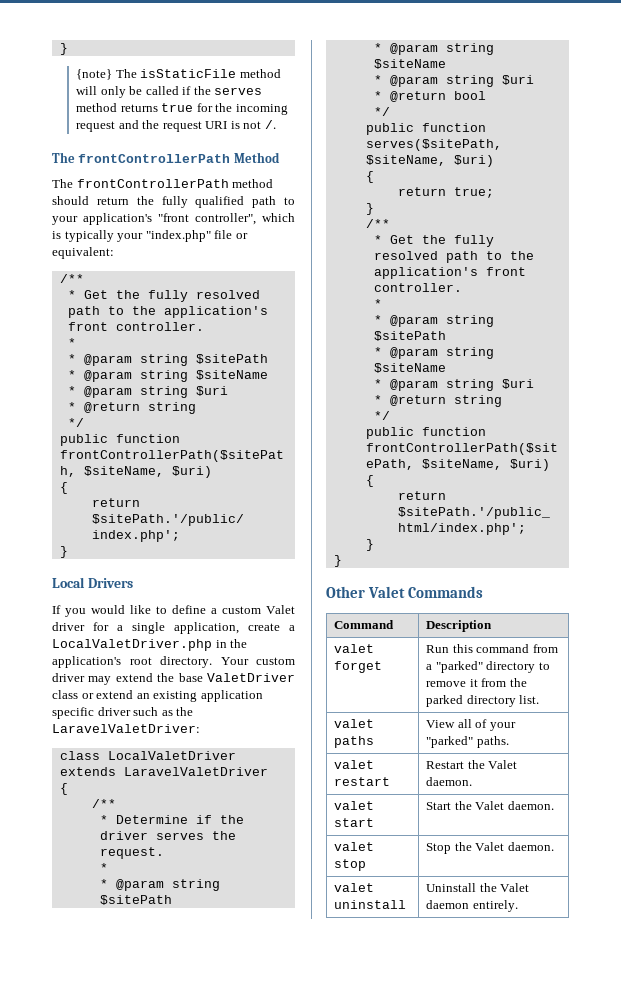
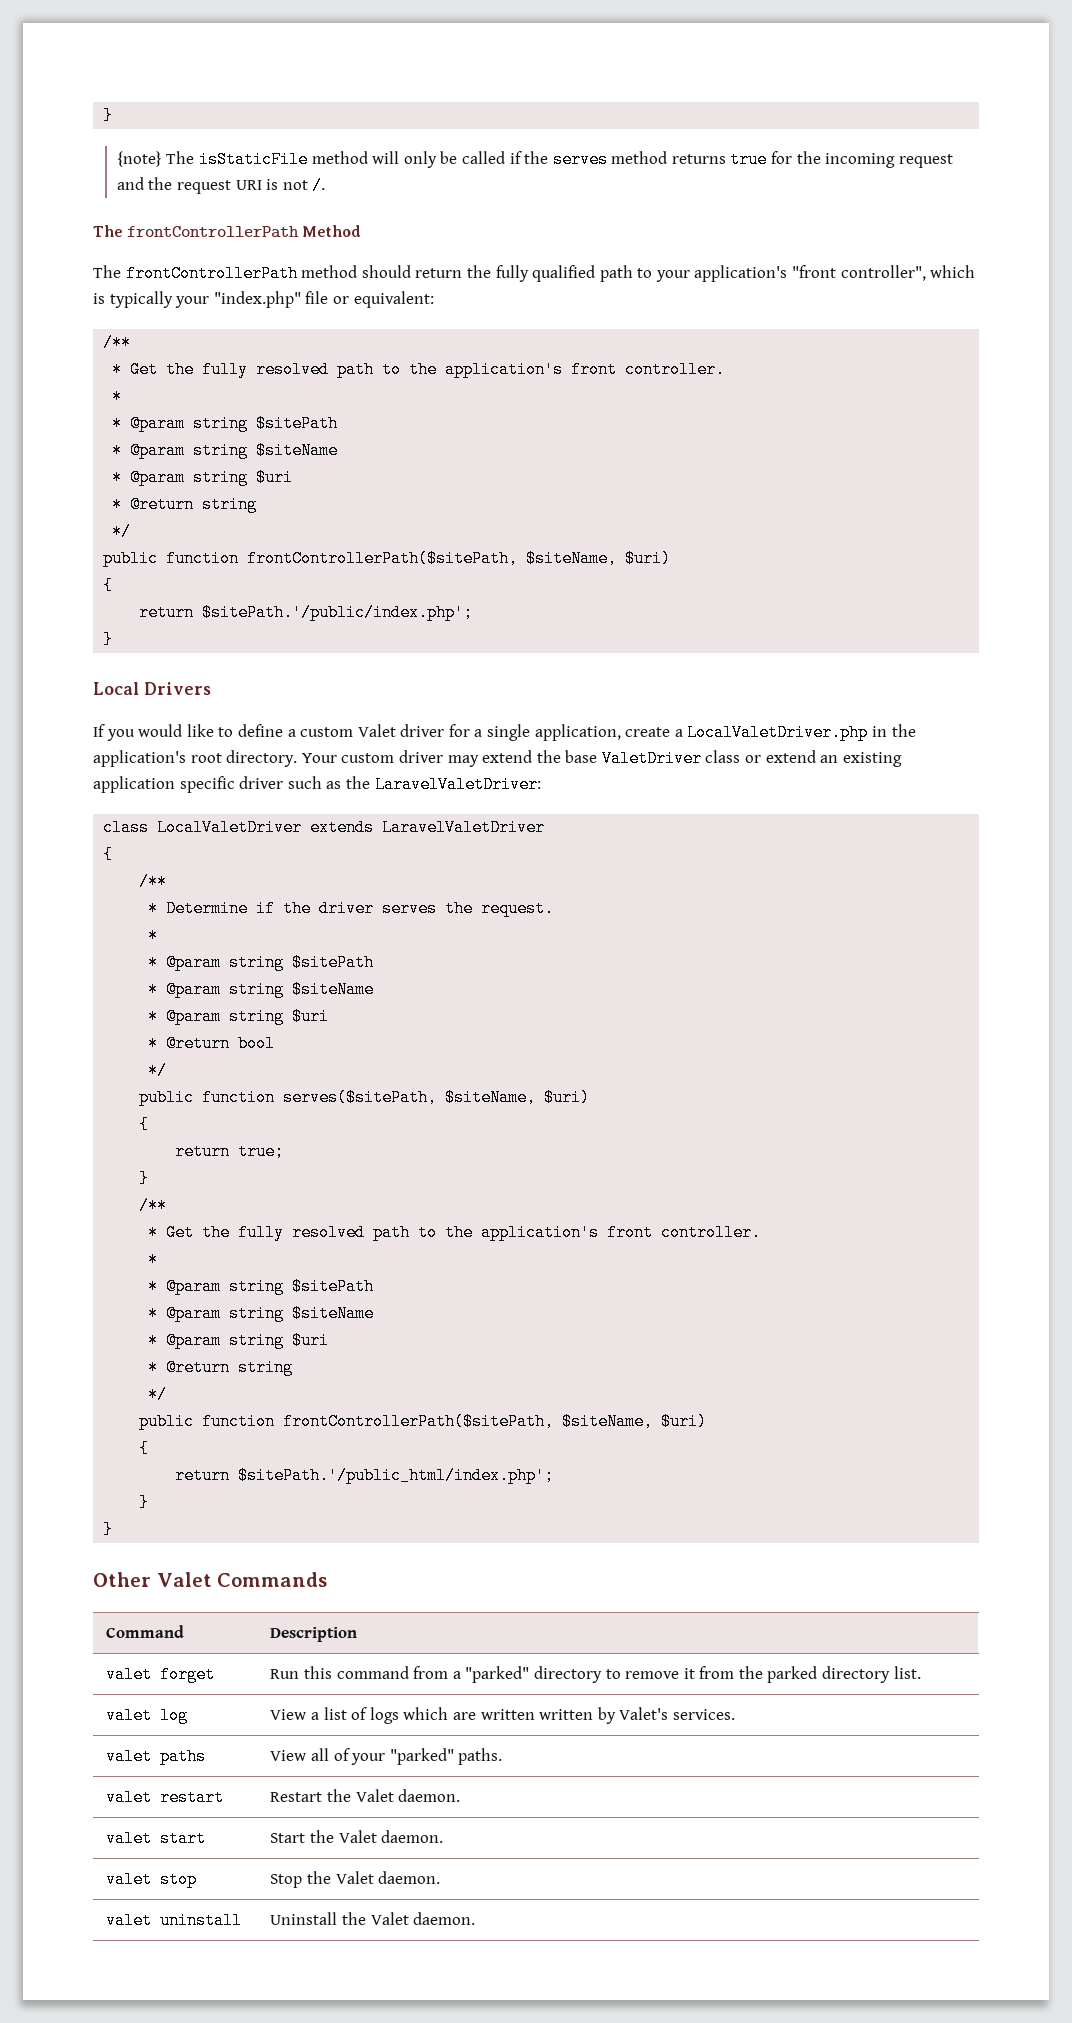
+ valet log | View a list of logs which are written written by Valet's services.
- valet uninstall | Uninstall the Valet daemon entirely.
+ valet uninstall | Uninstall the Valet daemon.

